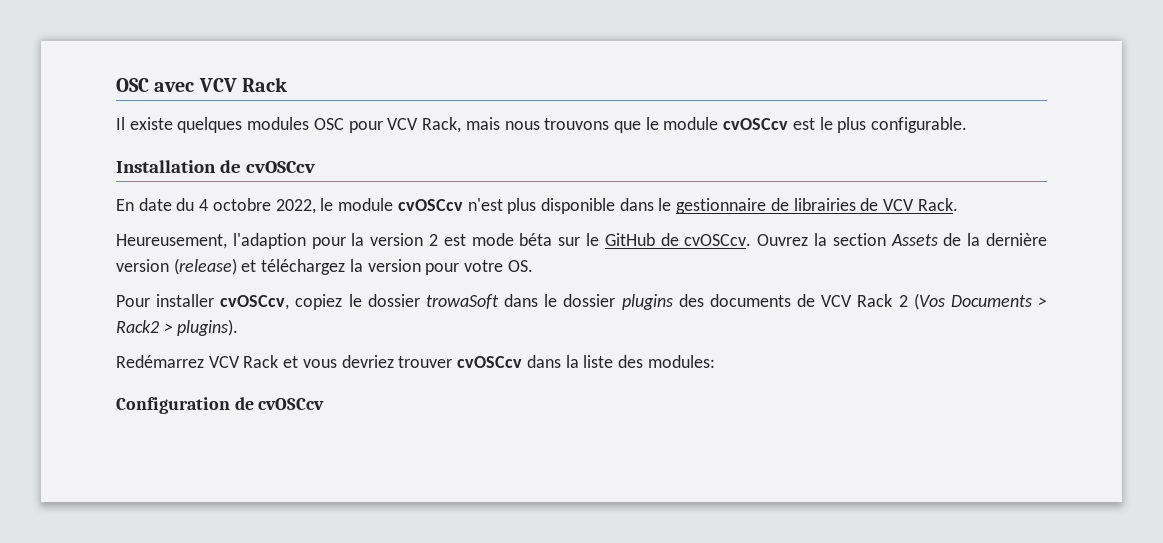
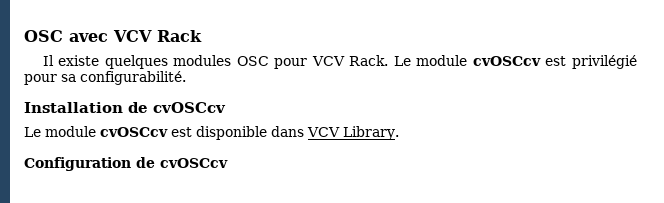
- Il existe quelques modules OSC pour VCV Rack, mais nous trouvons que le module cvOSCcv est le plus configurable.
+ Il existe quelques modules OSC pour VCV Rack. Le module cvOSCcv est privilégié pour sa configurabilité.
  Installation de cvOSCcv
- En date du 4 octobre 2022, le module cvOSCcv n'est plus disponible dans le gestionnaire de librairies de VCV Rack.
- Heureusement, l'adaption pour la version 2 est mode béta sur le GitHub de cvOSCcv. Ouvrez la section Assets de la dernière version (release) et téléchargez la version pour votre OS.
- Pour installer cvOSCcv, copiez le dossier trowaSoft dans le dossier plugins des documents de VCV Rack 2 (Vos Documents > Rack2 > plugins).
- Redémarrez VCV Rack et vous devriez trouver cvOSCcv dans la liste des modules:
+ Le module cvOSCcv est disponible dans VCV Library.

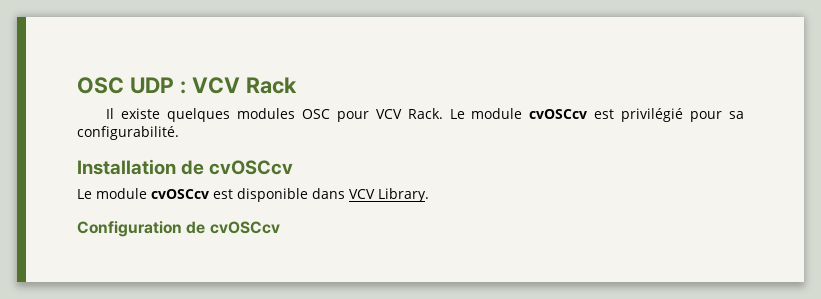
- OSC avec VCV Rack
+ OSC UDP : VCV Rack

